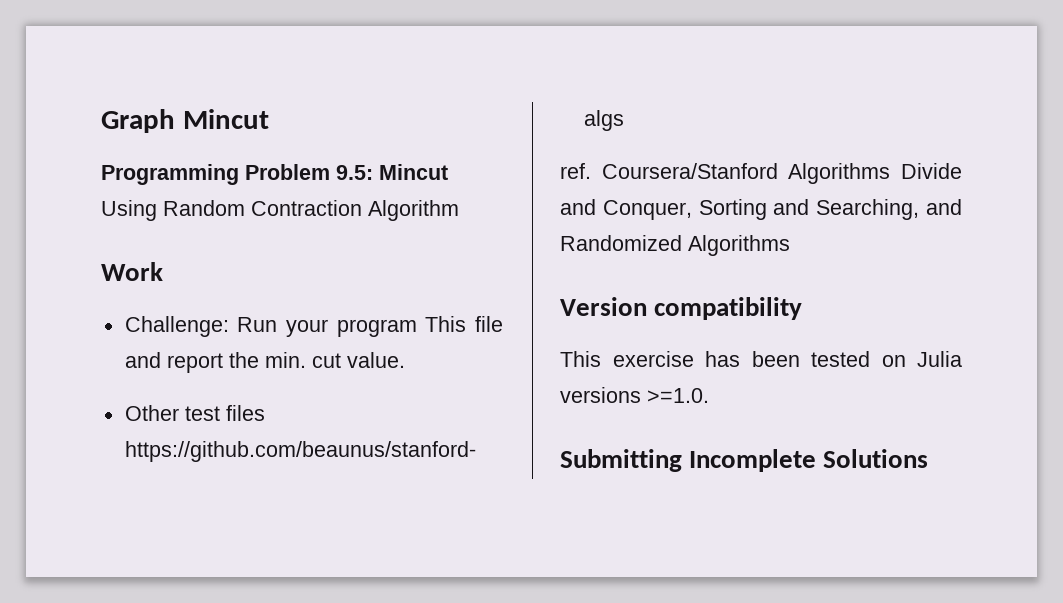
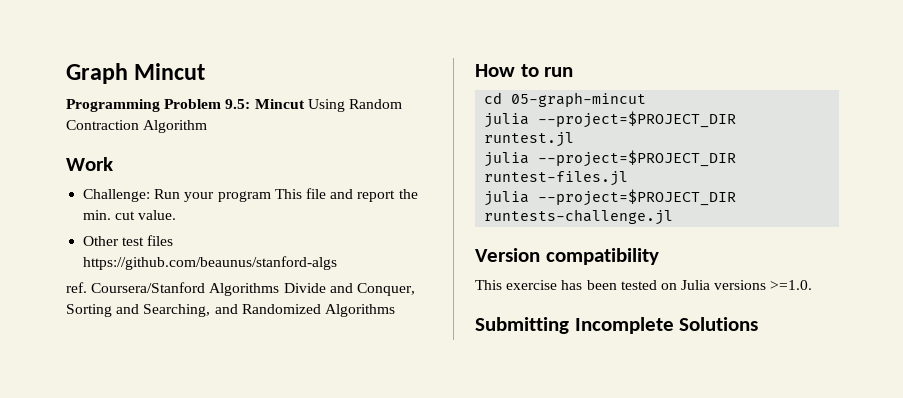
+ How to run
+ cd 05-graph-mincut
+ julia --project=$PROJECT_DIR runtest.jl
+ julia --project=$PROJECT_DIR runtest-files.jl
+ julia --project=$PROJECT_DIR runtests-challenge.jl

